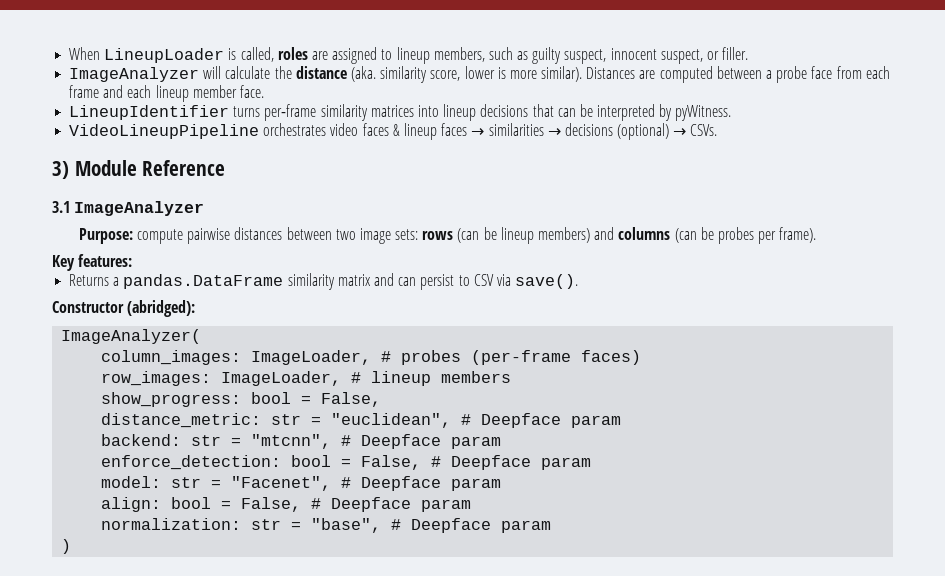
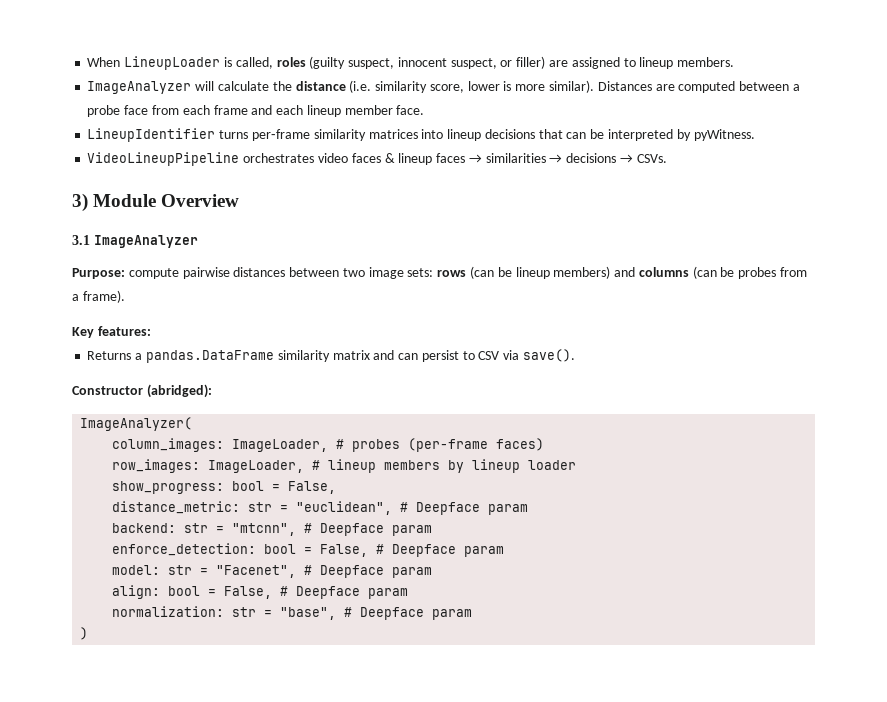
- When LineupLoader is called, roles are assigned to lineup members, such as guilty suspect, innocent suspect, or filler.
+ When LineupLoader is called, roles (guilty suspect, innocent suspect, or filler) are assigned to lineup members.
- ImageAnalyzer will calculate the distance (aka. similarity score, lower is more similar).
+ ImageAnalyzer will calculate the distance (i.e. similarity score, lower is more similar).
- VideoLineupPipeline orchestrates video faces & lineup faces → similarities → decisions (optional) → CSVs.
+ VideoLineupPipeline orchestrates video faces & lineup faces → similarities → decisions → CSVs.
- 3) Module Reference
+ 3) Module Overview
- Purpose: compute pairwise distances between two image sets: rows (can be lineup members) and columns (can be probes per frame).
+ Purpose: compute pairwise distances between two image sets: rows (can be lineup members) and columns (can be probes from a frame).
- row_images: ImageLoader, # lineup members
+ row_images: ImageLoader, # lineup members by lineup loader

